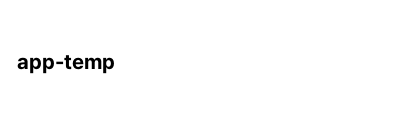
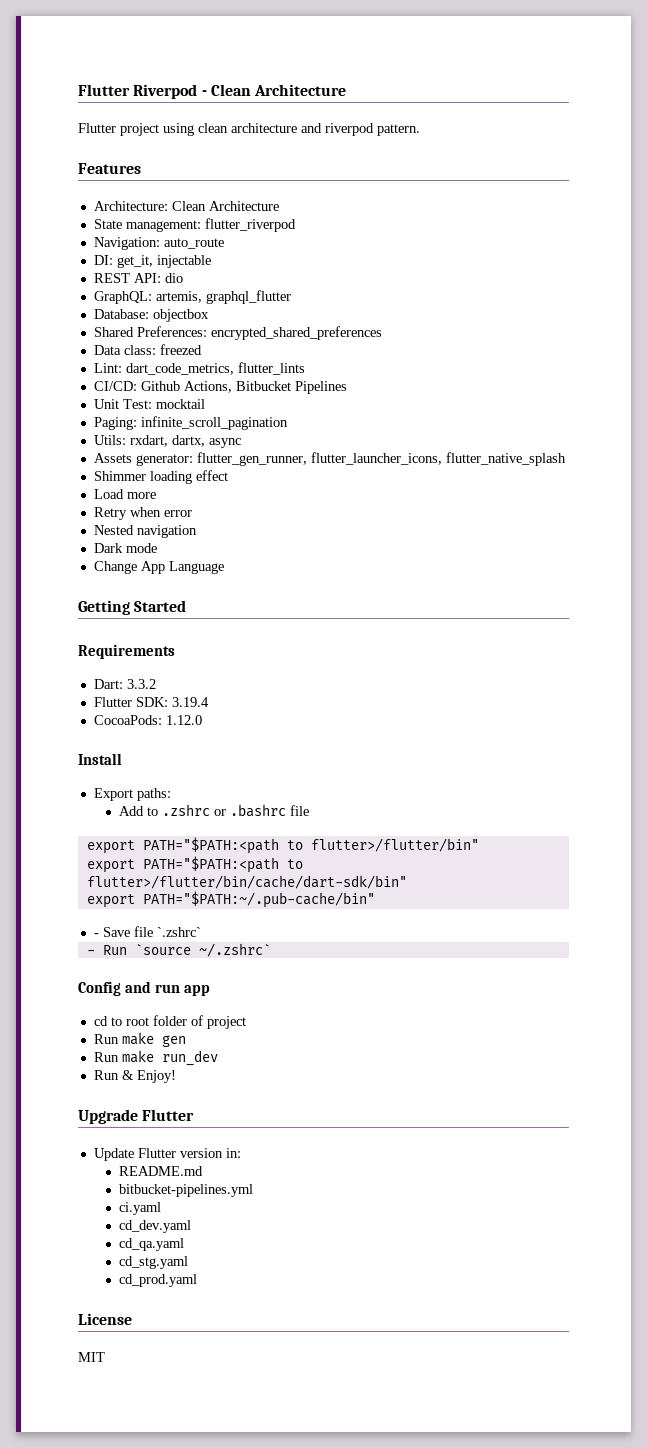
- app-temp
+ Flutter Riverpod - Clean Architecture
+ Flutter project using clean architecture and riverpod pattern.
+ Features
+ Architecture: Clean Architecture
+ State management: flutter_riverpod
+ Navigation: auto_route
+ DI: get_it, injectable
+ REST API: dio
+ GraphQL: artemis, graphql_flutter
+ Database: objectbox
+ Shared Preferences: encrypted_shared_preferences
+ Data class: freezed
+ Lint: dart_code_metrics, flutter_lints
+ CI/CD: Github Actions, Bitbucket Pipelines
+ Unit Test: mocktail
+ Paging: infinite_scroll_pagination
+ Utils: rxdart, dartx, async
+ Assets generator: flutter_gen_runner, flutter_launcher_icons, flutter_native_splash
+ Shimmer loading effect
+ Load more
+ Retry when error
+ Nested navigation
+ Dark mode
+ Change App Language
+ Getting Started
+ Requirements
+ Dart: 3.3.2
+ Flutter SDK: 3.19.4
+ CocoaPods: 1.12.0
+ Install
+ Export paths:
+ Add to .zshrc or .bashrc file
+ export PATH="$PATH:<path to flutter>/flutter/bin"
+ export PATH="$PATH:<path to flutter>/flutter/bin/cache/dart-sdk/bin"
+ export PATH="$PATH:~/.pub-cache/bin"
+ - Save file `.zshrc`
+ - Run `source ~/.zshrc`
+ Config and run app
+ cd to root folder of project
+ Run make gen
+ Run make run_dev
+ Run & Enjoy!
+ Upgrade Flutter
+ Update Flutter version in:
+ README.md
+ bitbucket-pipelines.yml
+ ci.yaml
+ cd_dev.yaml
+ cd_qa.yaml
+ cd_stg.yaml
+ cd_prod.yaml
+ License
+ MIT

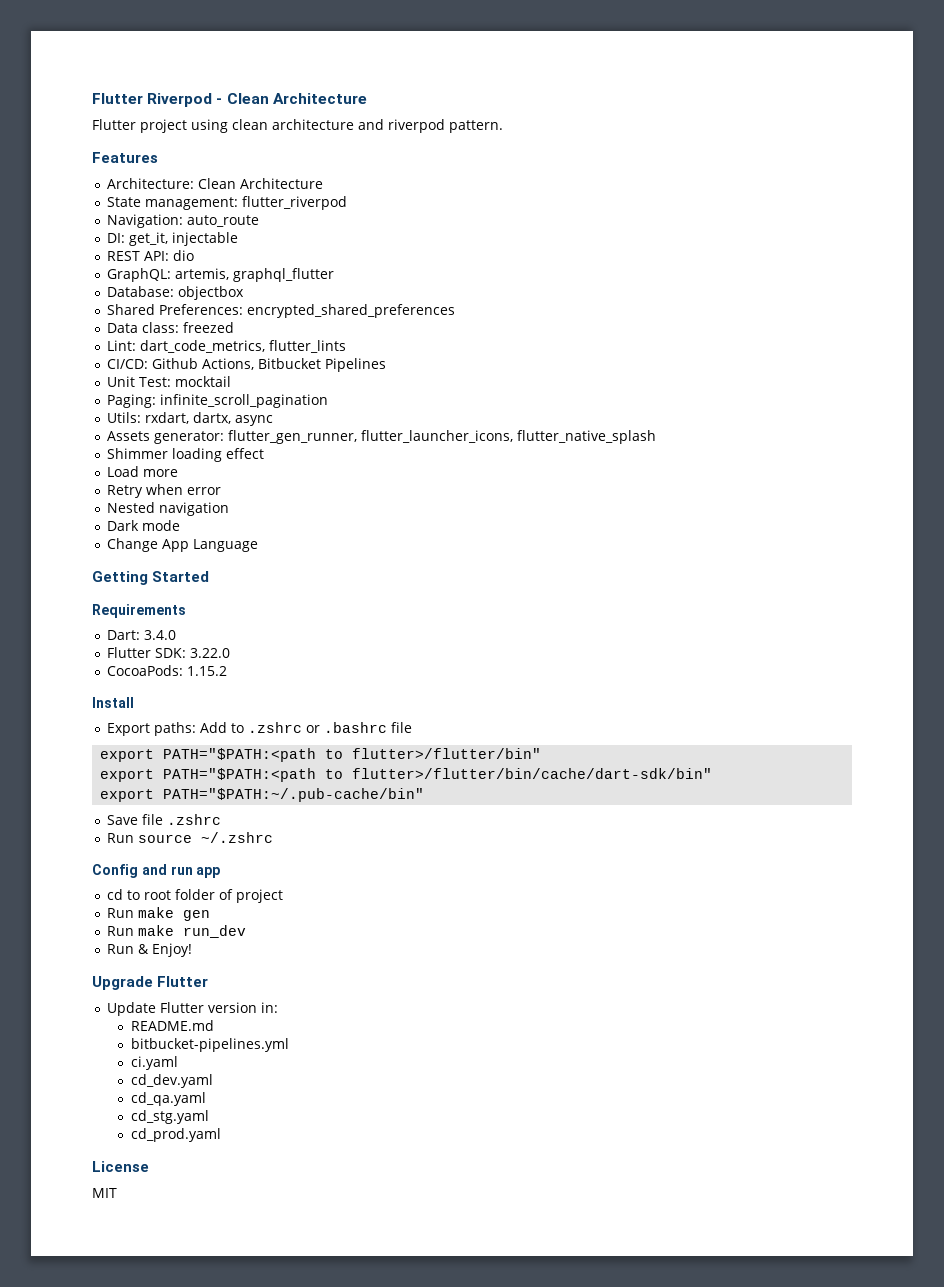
- Dart: 3.3.2
+ Dart: 3.4.0
- Flutter SDK: 3.19.4
+ Flutter SDK: 3.22.0
- CocoaPods: 1.12.0
+ CocoaPods: 1.15.2
- Export paths:
- Add to .zshrc or .bashrc file
+ Export paths: Add to .zshrc or .bashrc file
- - Save file `.zshrc`
- - Run `source ~/.zshrc`
+ Save file .zshrc
+ Run source ~/.zshrc

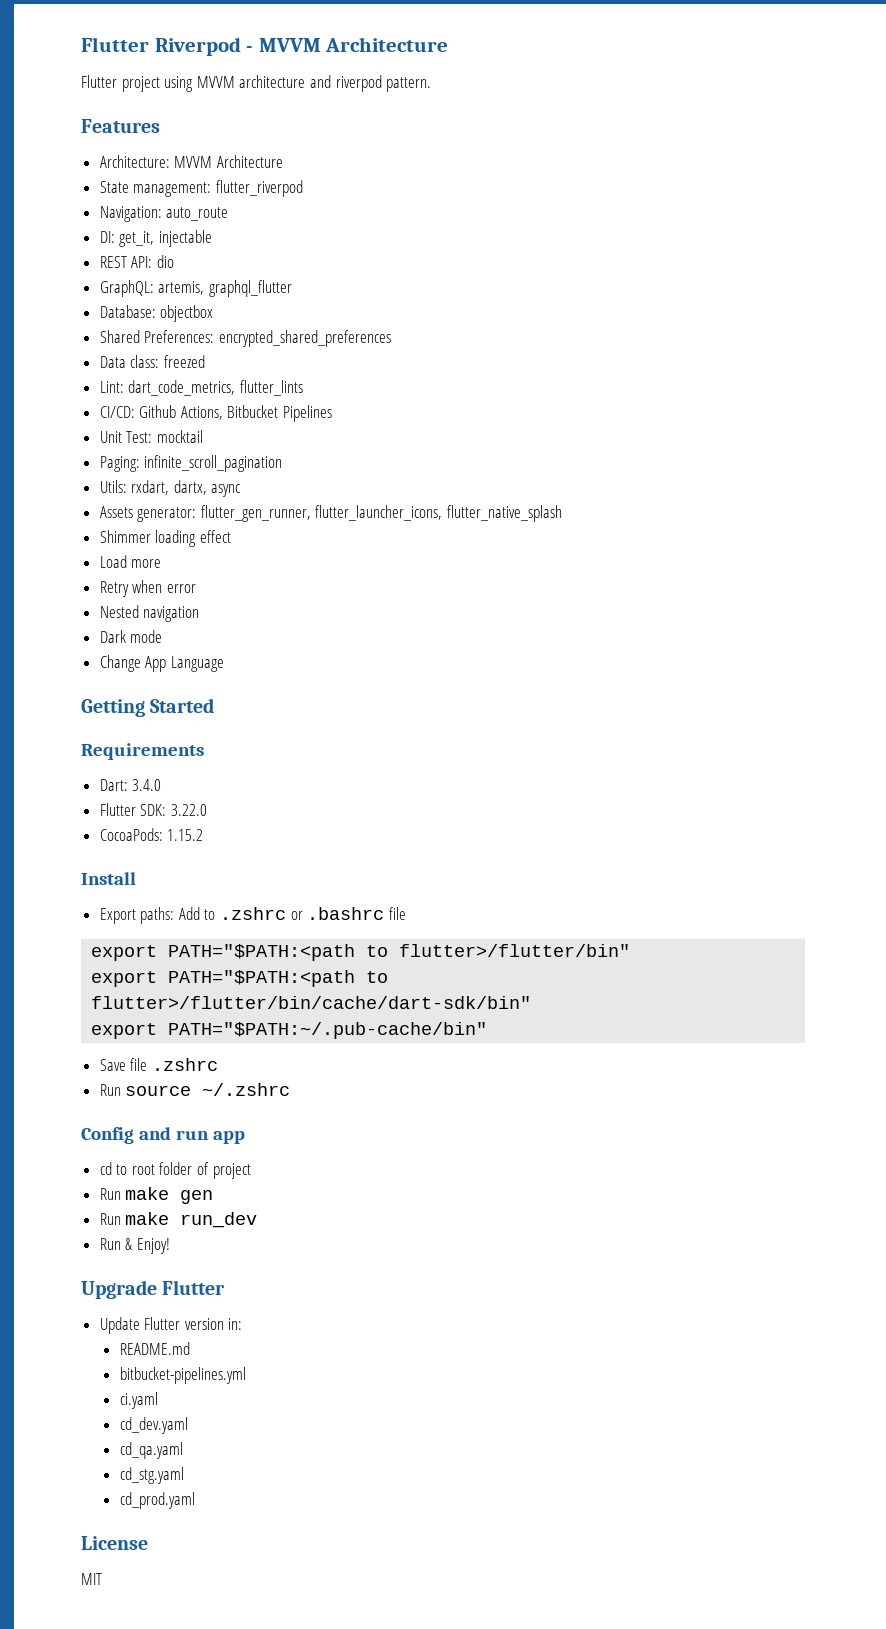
- Flutter Riverpod - Clean Architecture
+ Flutter Riverpod - MVVM Architecture
- Flutter project using clean architecture and riverpod pattern.
+ Flutter project using MVVM architecture and riverpod pattern.
- Architecture: Clean Architecture
+ Architecture: MVVM Architecture

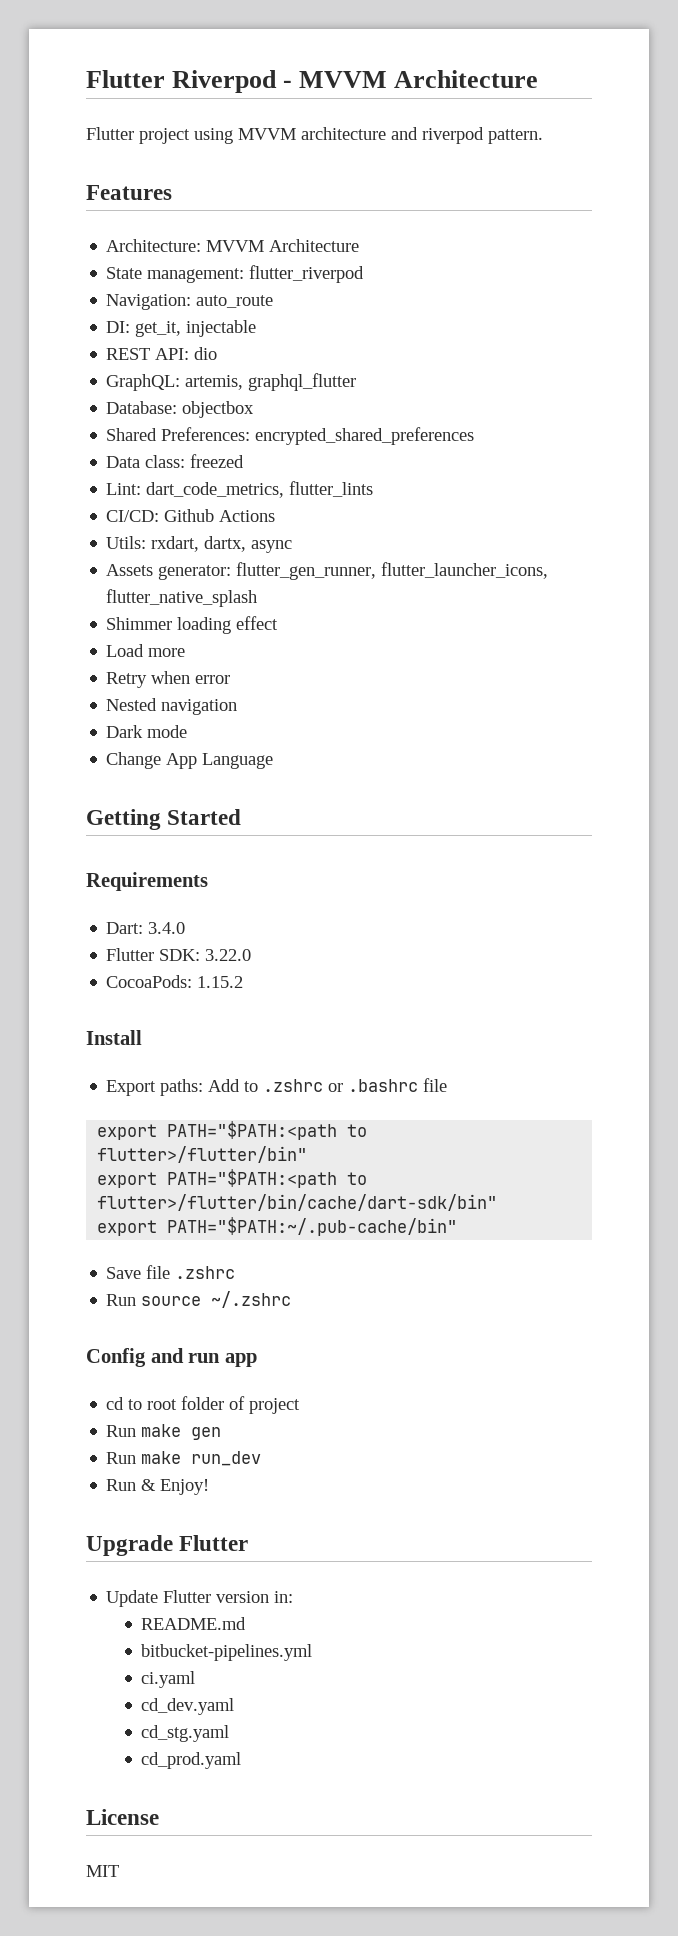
- CI/CD: Github Actions, Bitbucket Pipelines
- Unit Test: mocktail
- Paging: infinite_scroll_pagination
+ CI/CD: Github Actions
- cd_qa.yaml

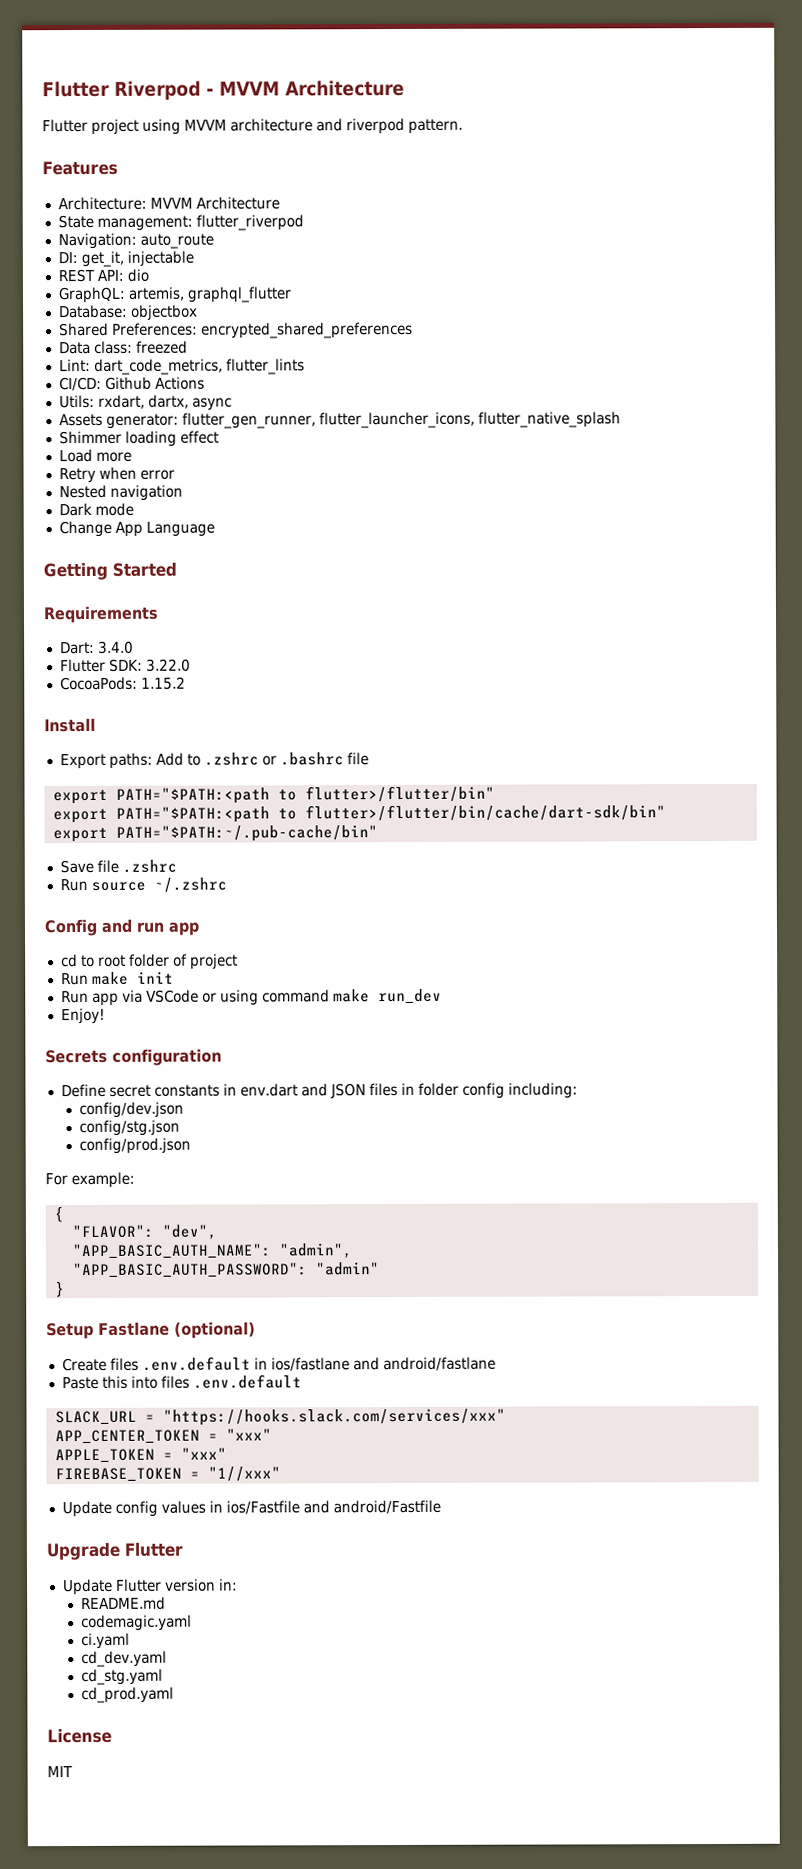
- Run make gen
- Run make run_dev
+ Run make init
+ Run app via VSCode or using command make run_dev
- Run & Enjoy!
+ Enjoy!
+ Secrets configuration
+ Define secret constants in env.dart and JSON files in folder config including:
+ config/dev.json
+ config/stg.json
+ config/prod.json
+ For example:
+ {
+ "FLAVOR": "dev",
+ "APP_BASIC_AUTH_NAME": "admin",
+ "APP_BASIC_AUTH_PASSWORD": "admin"
+ }
+ Setup Fastlane (optional)
+ Create files .env.default in ios/fastlane and android/fastlane
+ Paste this into files .env.default
+ SLACK_URL = "https://hooks.slack.com/services/xxx"
+ APP_CENTER_TOKEN = "xxx"
+ APPLE_TOKEN = "xxx"
+ FIREBASE_TOKEN = "1//xxx"
+ Update config values in ios/Fastfile and android/Fastfile
- bitbucket-pipelines.yml
+ codemagic.yaml

